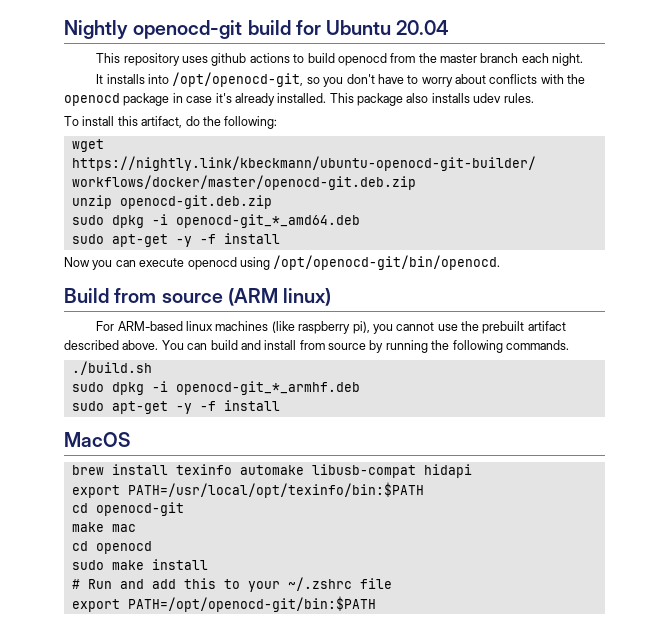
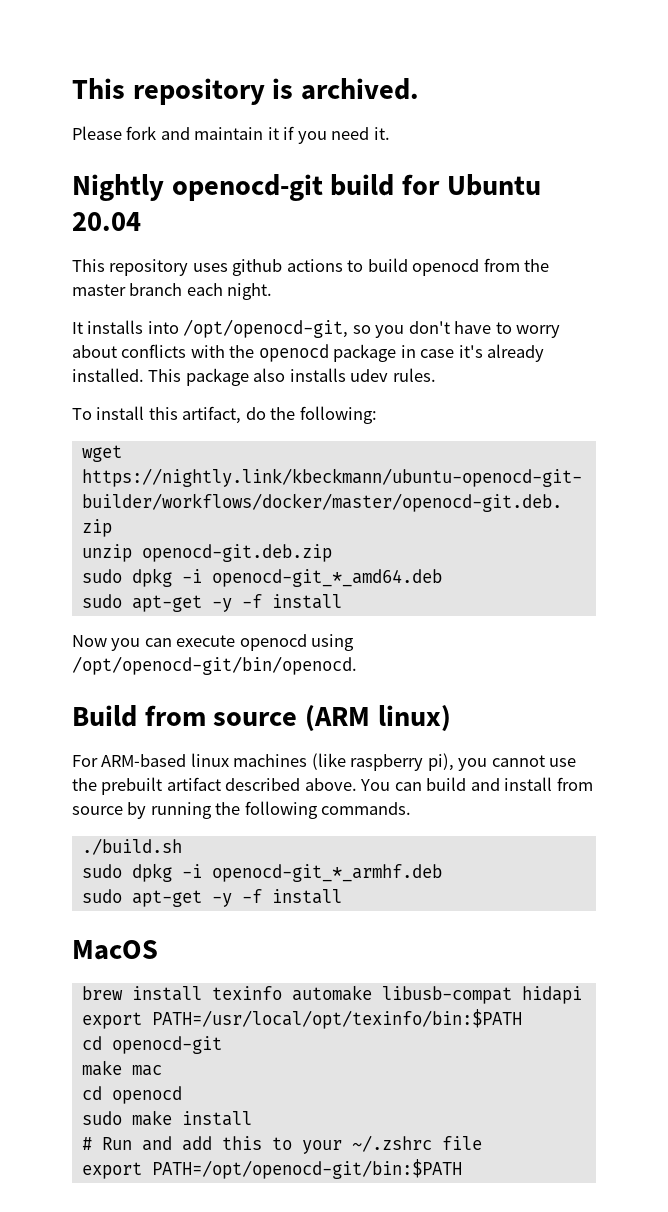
+ This repository is archived.
+ Please fork and maintain it if you need it.

